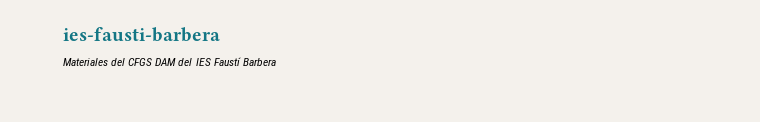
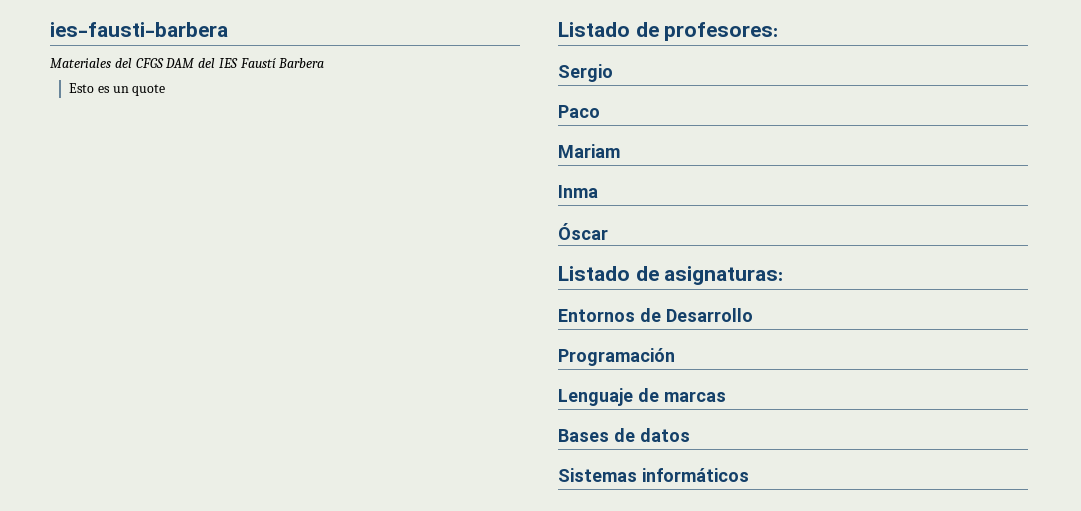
+ Esto es un quote
+ Listado de profesores:
+ Sergio
+ Paco
+ Mariam
+ Inma
+ Óscar
+ Listado de asignaturas:
+ Entornos de Desarrollo
+ Programación
+ Lenguaje de marcas
+ Bases de datos
+ Sistemas informáticos

